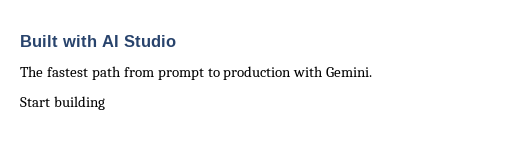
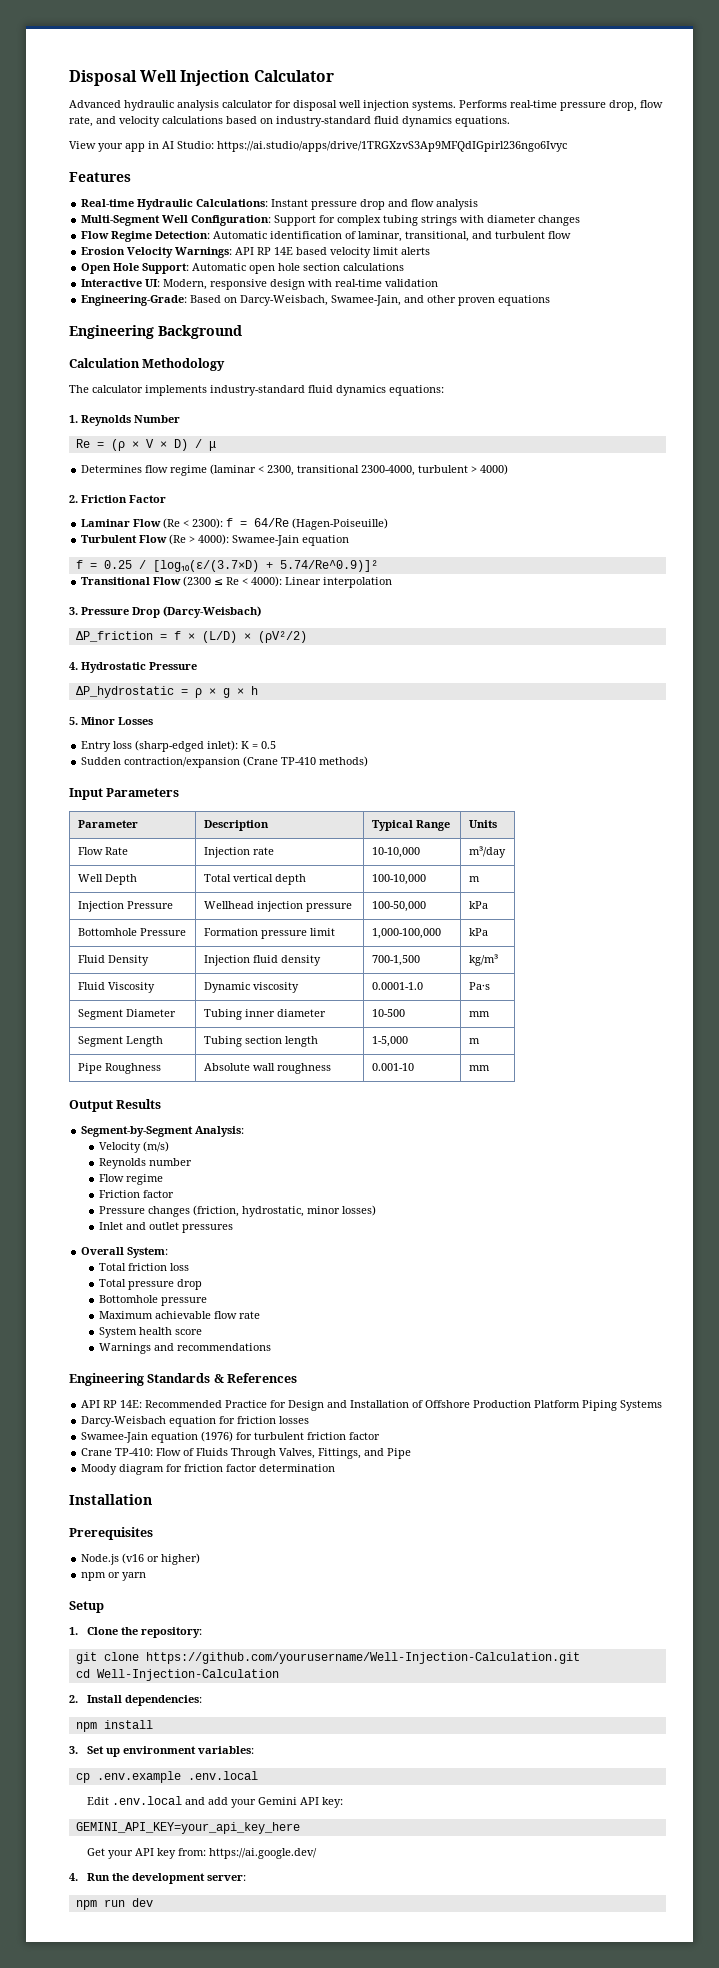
- Built with AI Studio
- The fastest path from prompt to production with Gemini.
- Start building
+ Disposal Well Injection Calculator
+ Advanced hydraulic analysis calculator for disposal well injection systems. Performs real-time pressure drop, flow rate, and velocity calculations based on industry-standard fluid dynamics equations.
+ View your app in AI Studio: https://ai.studio/apps/drive/1TRGXzvS3Ap9MFQdIGpirl236ngo6Ivyc
+ Features
+ Real-time Hydraulic Calculations: Instant pressure drop and flow analysis
+ Multi-Segment Well Configuration: Support for complex tubing strings with diameter changes
+ Flow Regime Detection: Automatic identification of laminar, transitional, and turbulent flow
+ Erosion Velocity Warnings: API RP 14E based velocity limit alerts
+ Open Hole Support: Automatic open hole section calculations
+ Interactive UI: Modern, responsive design with real-time validation
+ Engineering-Grade: Based on Darcy-Weisbach, Swamee-Jain, and other proven equations
+ Engineering Background
+ Calculation Methodology
+ The calculator implements industry-standard fluid dynamics equations:
+ 1. Reynolds Number
+ Re = (ρ × V × D) / μ
+ Determines flow regime (laminar < 2300, transitional 2300-4000, turbulent > 4000)
+ 2. Friction Factor
+ Laminar Flow (Re < 2300): f = 64/Re (Hagen-Poiseuille)
+ Turbulent Flow (Re > 4000): Swamee-Jain equation
+ f = 0.25 / [log₁₀(ε/(3.7×D) + 5.74/Re^0.9)]²
+ Transitional Flow (2300 ≤ Re < 4000): Linear interpolation
+ 3. Pressure Drop (Darcy-Weisbach)
+ ΔP_friction = f × (L/D) × (ρV²/2)
+ 4. Hydrostatic Pressure
+ ΔP_hydrostatic = ρ × g × h
+ 5. Minor Losses
+ Entry loss (sharp-edged inlet): K = 0.5
+ Sudden contraction/expansion (Crane TP-410 methods)
+ Input Parameters
+ Parameter | Description | Typical Range | Units
+ Flow Rate | Injection rate | 10-10,000 | m³/day
+ Well Depth | Total vertical depth | 100-10,000 | m
+ Injection Pressure | Wellhead injection pressure | 100-50,000 | kPa
+ Bottomhole Pressure | Formation pressure limit | 1,000-100,000 | kPa
+ Fluid Density | Injection fluid density | 700-1,500 | kg/m³
+ Fluid Viscosity | Dynamic viscosity | 0.0001-1.0 | Pa·s
+ Segment Diameter | Tubing inner diameter | 10-500 | mm
+ Segment Length | Tubing section length | 1-5,000 | m
+ Pipe Roughness | Absolute wall roughness | 0.001-10 | mm
+ Output Results
+ Segment-by-Segment Analysis:
+ Velocity (m/s)
+ Reynolds number
+ Flow regime
+ Friction factor
+ Pressure changes (friction, hydrostatic, minor losses)
+ Inlet and outlet pressures
+ Overall System:
+ Total friction loss
+ Total pressure drop
+ Bottomhole pressure
+ Maximum achievable flow rate
+ System health score
+ Warnings and recommendations
+ Engineering Standards & References
+ API RP 14E: Recommended Practice for Design and Installation of Offshore Production Platform Piping Systems
+ Darcy-Weisbach equation for friction losses
+ Swamee-Jain equation (1976) for turbulent friction factor
+ Crane TP-410: Flow of Fluids Through Valves, Fittings, and Pipe
+ Moody diagram for friction factor determination
+ Installation
+ Prerequisites
+ Node.js (v16 or higher)
+ npm or yarn
+ Setup
+ 1. Clone the repository:
+ git clone https://github.com/yourusername/Well-Injection-Calculation.git
+ cd Well-Injection-Calculation
+ 2. Install dependencies:
+ npm install
+ 3. Set up environment variables:
+ cp .env.example .env.local
+ Edit .env.local and add your Gemini API key:
+ GEMINI_API_KEY=your_api_key_here
+ Get your API key from: https://ai.google.dev/
+ 4. Run the development server:
+ npm run dev

